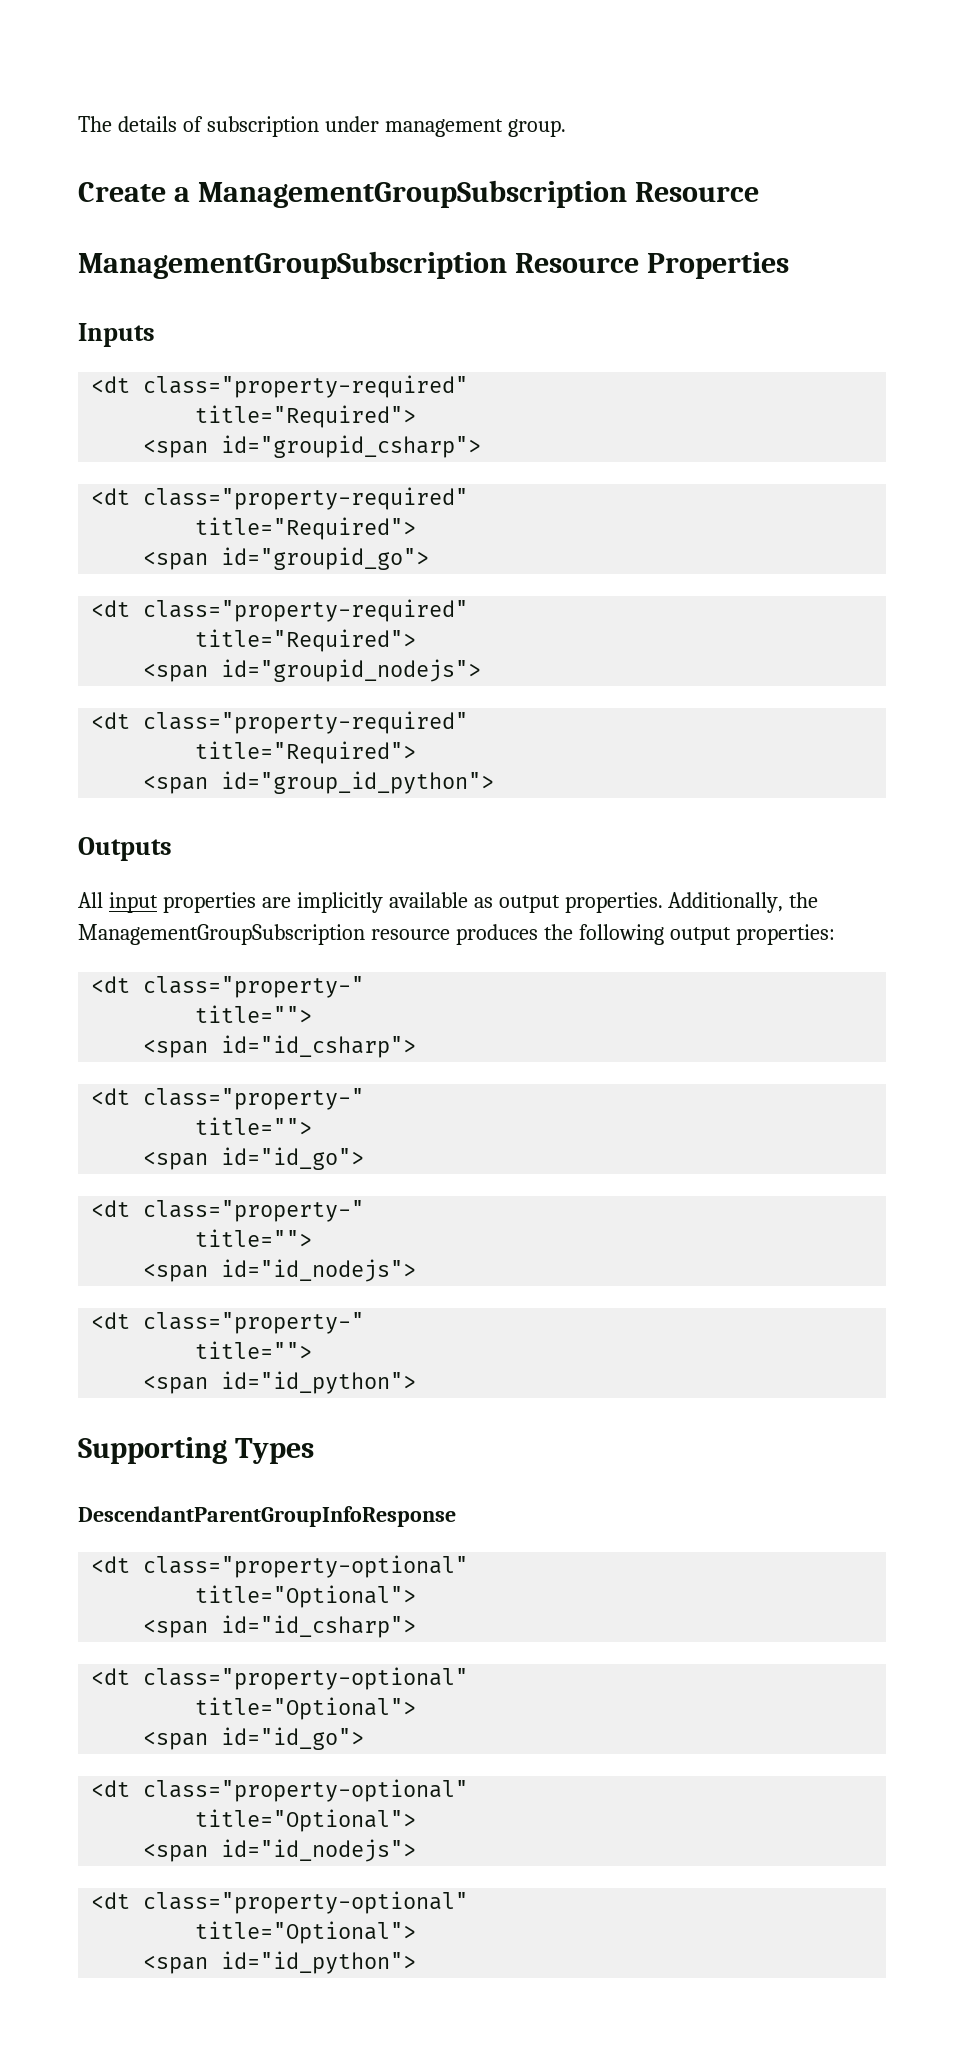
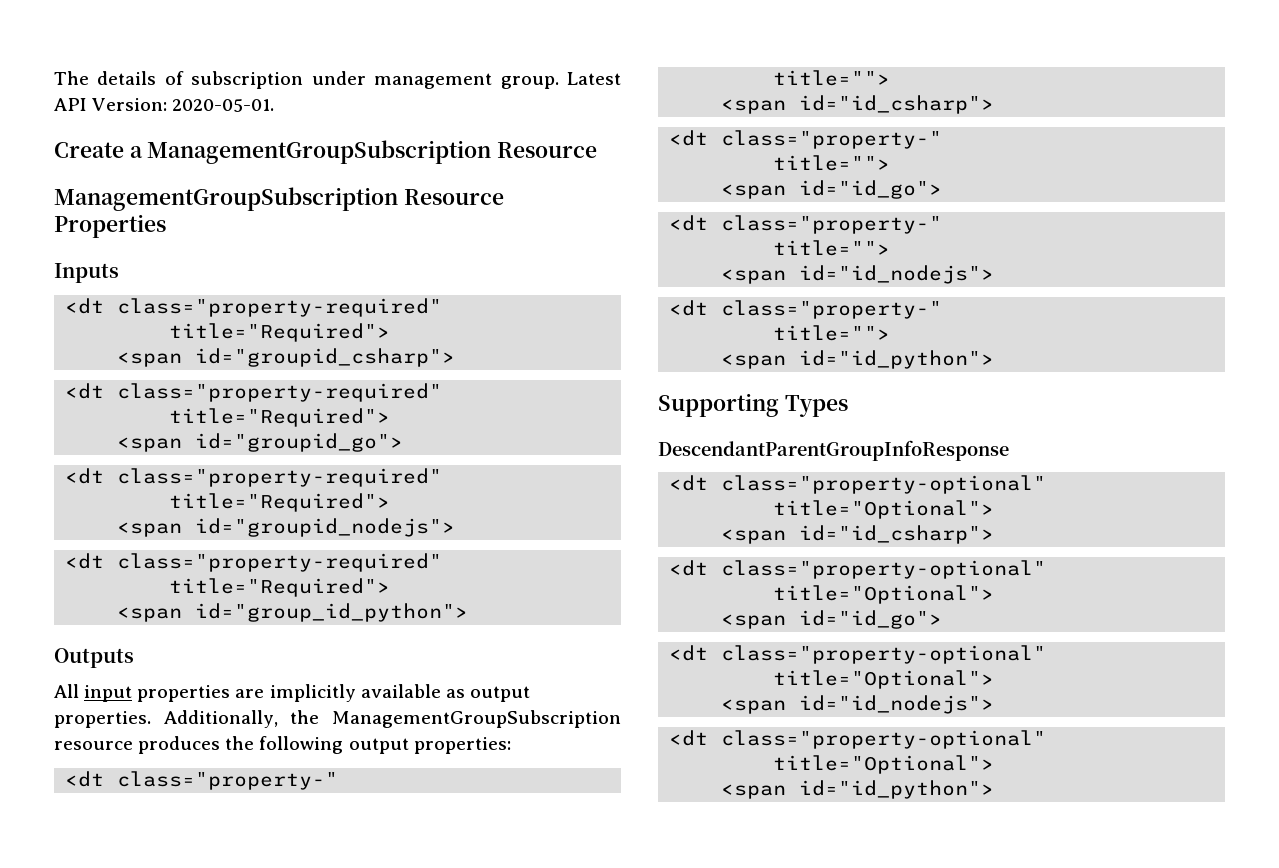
+ Latest API Version: 2020-05-01.

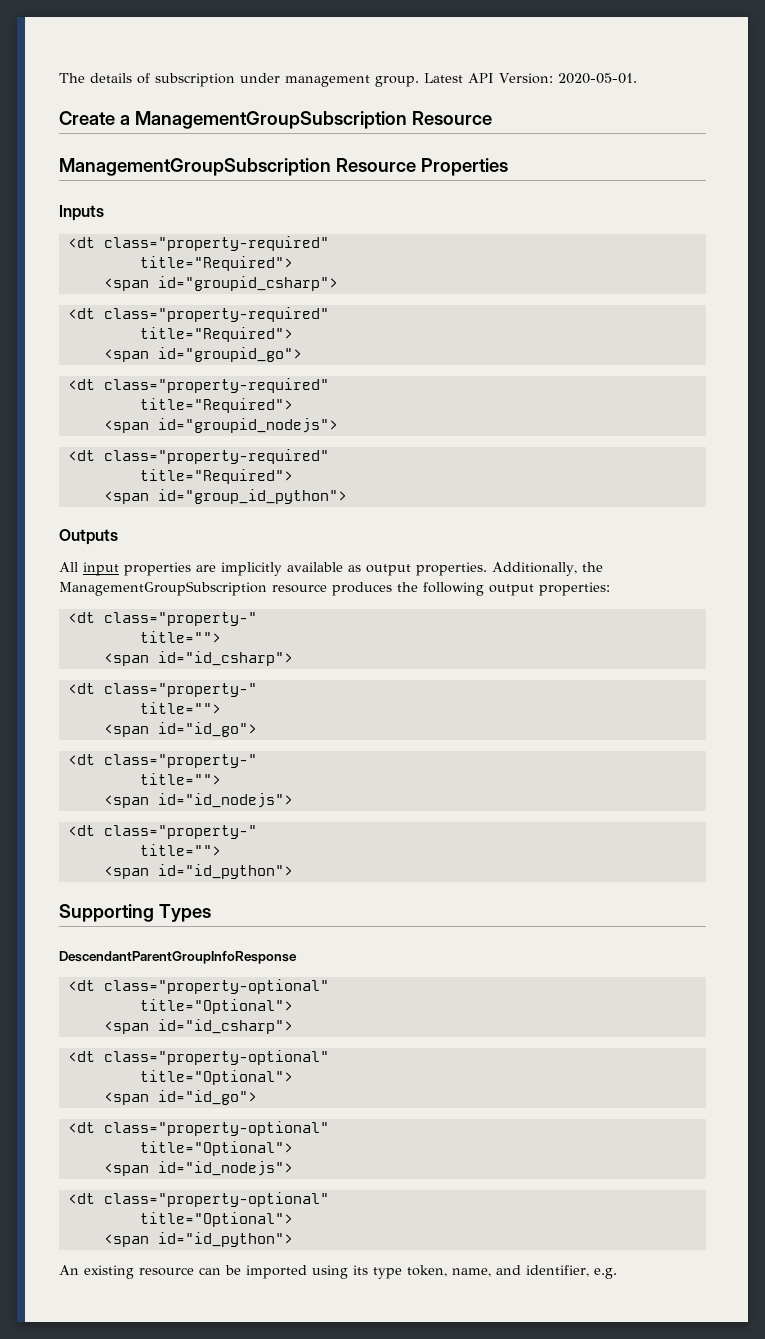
+ An existing resource can be imported using its type token, name, and identifier, e.g.

